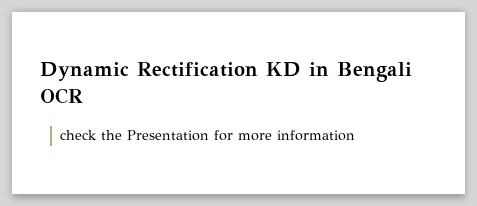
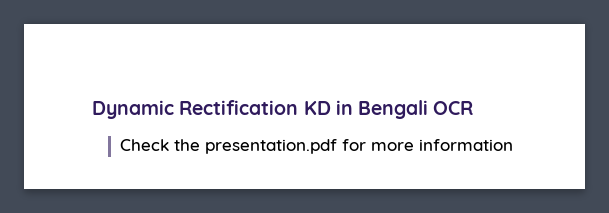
- check the Presentation for more information
+ Check the presentation.pdf for more information

